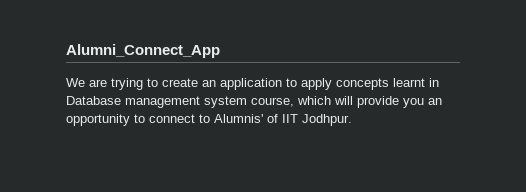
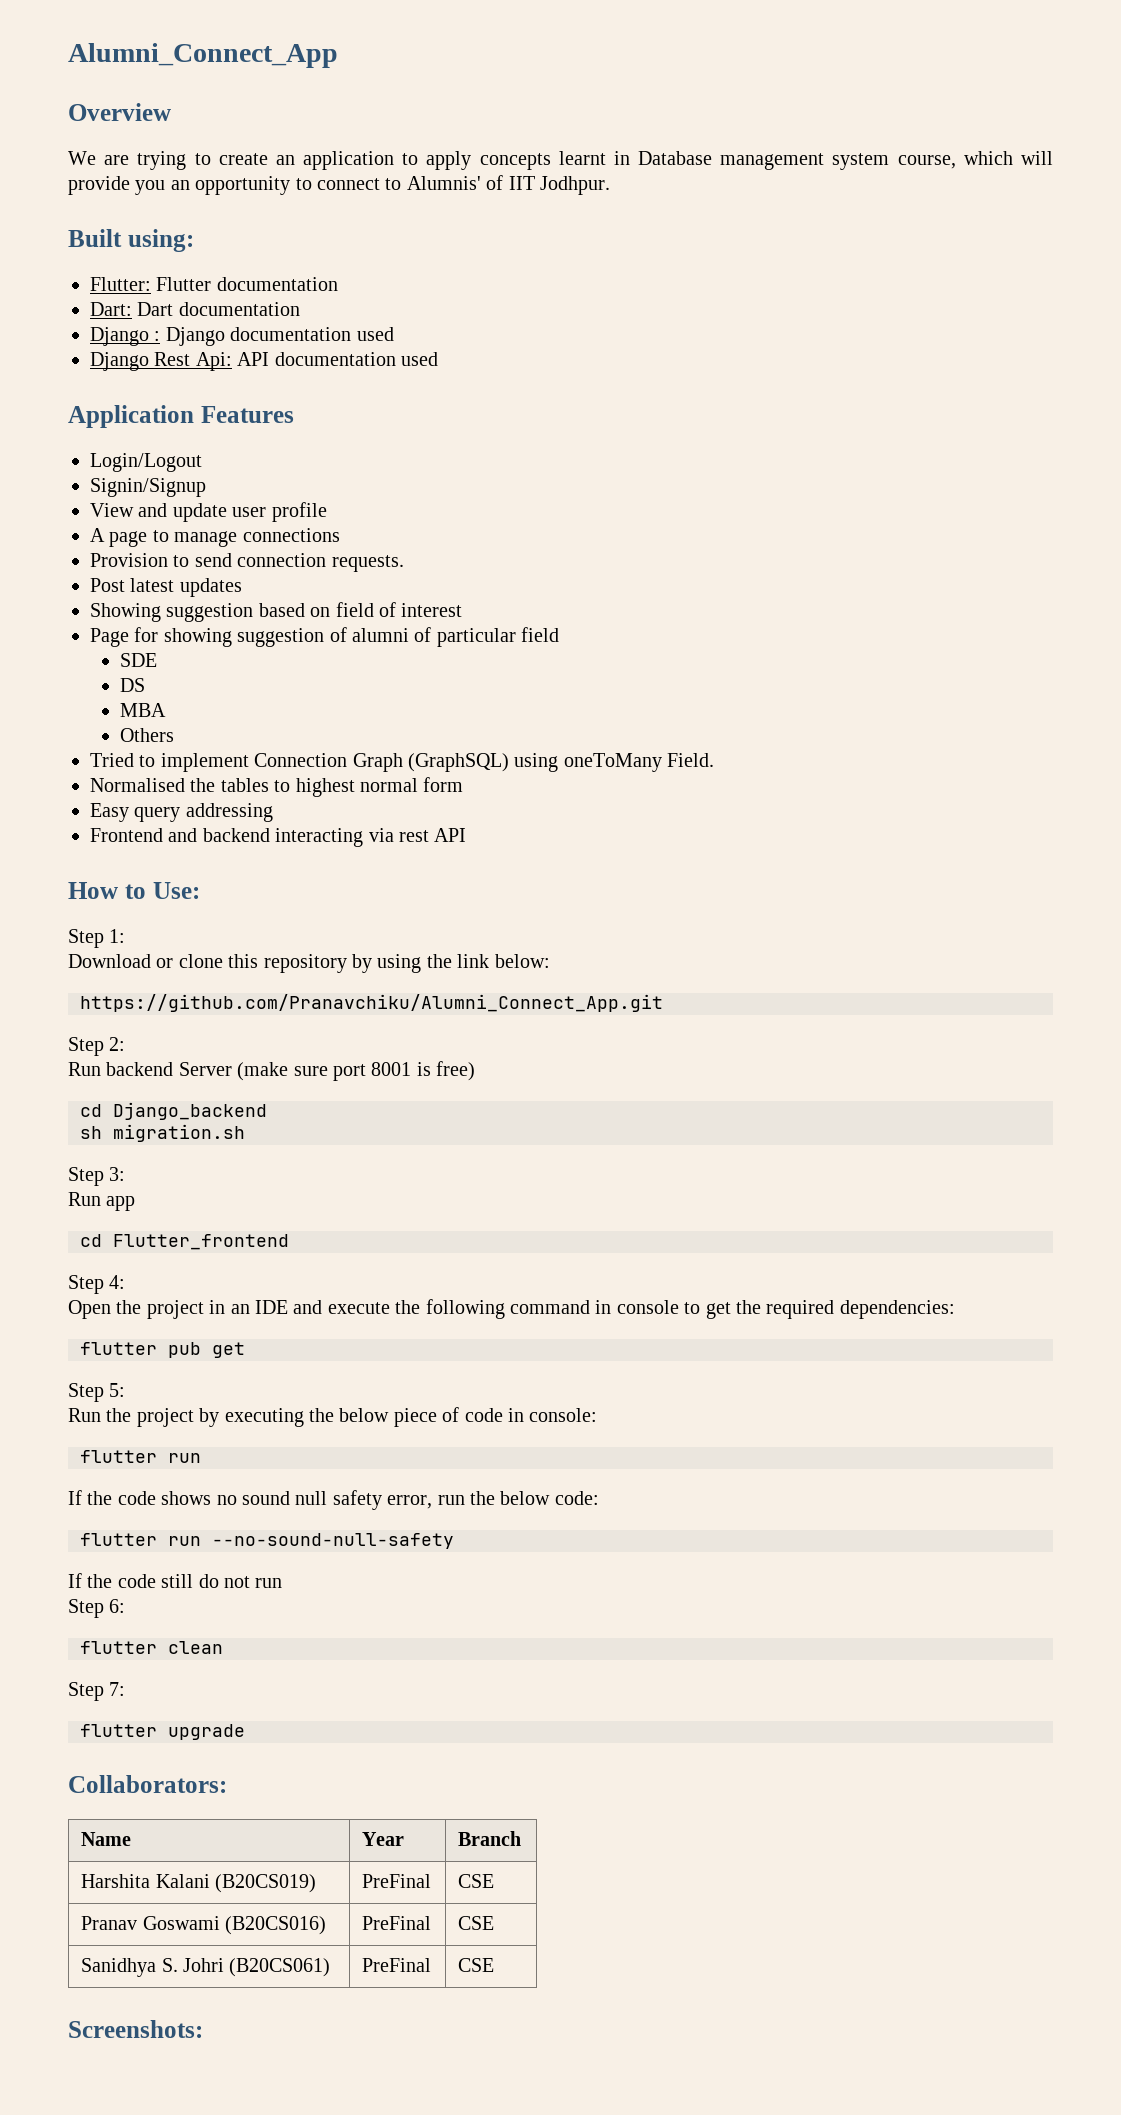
+ Overview
+ Built using:
+ Flutter: Flutter documentation
+ Dart: Dart documentation
+ Django : Django documentation used
+ Django Rest Api: API documentation used
+ Application Features
+ Login/Logout
+ Signin/Signup
+ View and update user profile
+ A page to manage connections
+ Provision to send connection requests.
+ Post latest updates
+ Showing suggestion based on field of interest
+ Page for showing suggestion of alumni of particular field
+ SDE
+ DS
+ MBA
+ Others
+ Tried to implement Connection Graph (GraphSQL) using oneToMany Field.
+ Normalised the tables to highest normal form
+ Easy query addressing
+ Frontend and backend interacting via rest API
+ How to Use:
+ Step 1:
+ Download or clone this repository by using the link below:
+ https://github.com/Pranavchiku/Alumni_Connect_App.git
+ Step 2:
+ Run backend Server (make sure port 8001 is free)
+ cd Django_backend
+ sh migration.sh
+ Step 3:
+ Run app
+ cd Flutter_frontend
+ Step 4:
+ Open the project in an IDE and execute the following command in console to get the required dependencies:
+ flutter pub get
+ Step 5:
+ Run the project by executing the below piece of code in console:
+ flutter run
+ If the code shows no sound null safety error, run the below code:
+ flutter run --no-sound-null-safety
+ If the code still do not run
+ Step 6:
+ flutter clean
+ Step 7:
+ flutter upgrade
+ Collaborators:
+ Name | Year | Branch
+ Harshita Kalani (B20CS019) | PreFinal | CSE
+ Pranav Goswami (B20CS016) | PreFinal | CSE
+ Sanidhya S. Johri (B20CS061) | PreFinal | CSE
+ Screenshots:

